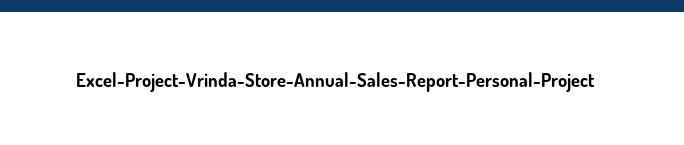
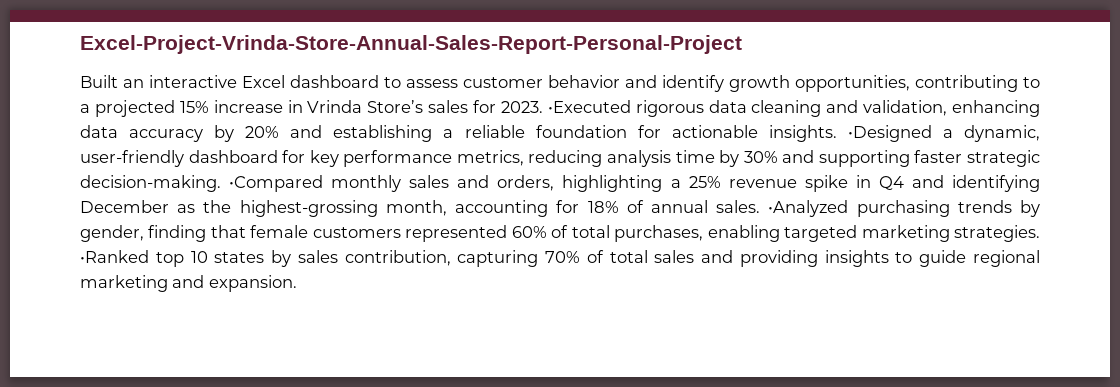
+ Built an interactive Excel dashboard to assess customer behavior and identify growth opportunities, contributing to a projected 15% increase in Vrinda Store’s sales for 2023. •Executed rigorous data cleaning and validation, enhancing data accuracy by 20% and establishing a reliable foundation for actionable insights. •Designed a dynamic, user-friendly dashboard for key performance metrics, reducing analysis time by 30% and supporting faster strategic decision-making. •Compared monthly sales and orders, highlighting a 25% revenue spike in Q4 and identifying December as the highest-grossing month, accounting for 18% of annual sales. •Analyzed purchasing trends by gender, finding that female customers represented 60% of total purchases, enabling targeted marketing strategies. •Ranked top 10 states by sales contribution, capturing 70% of total sales and providing insights to guide regional marketing and expansion.

